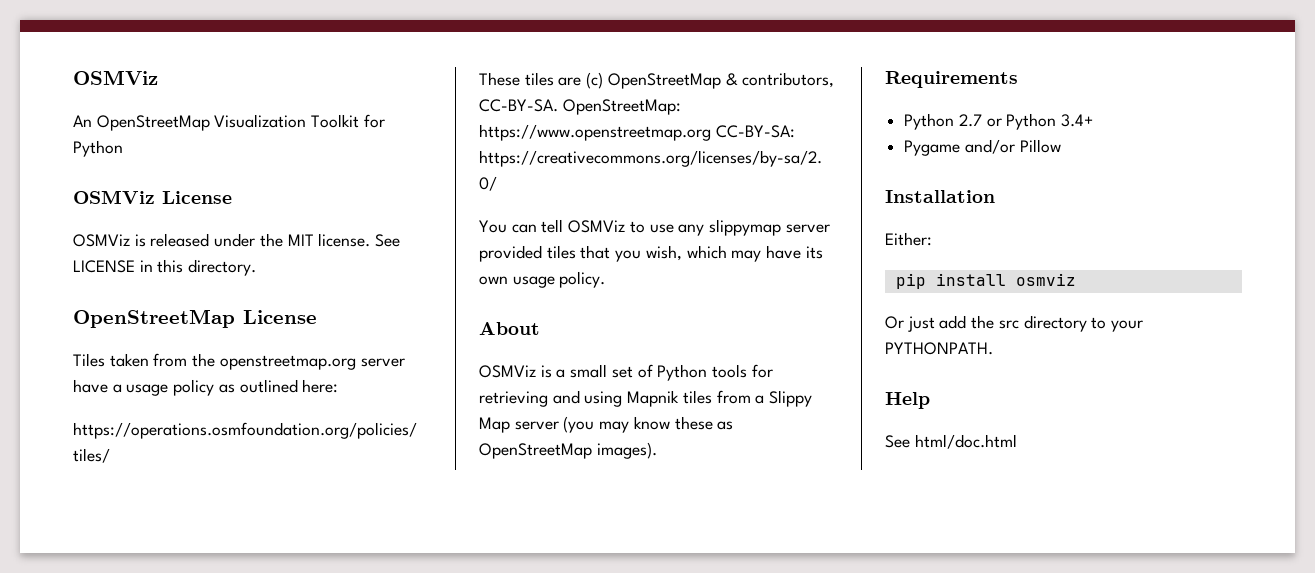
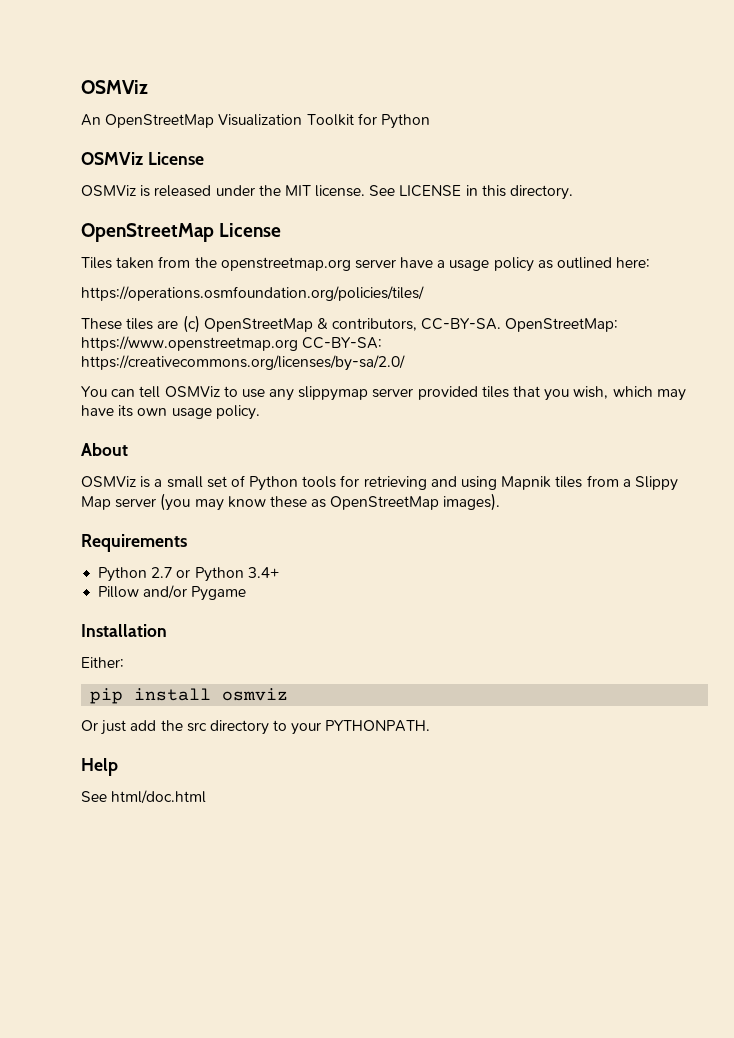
- Pygame and/or Pillow
+ Pillow and/or Pygame

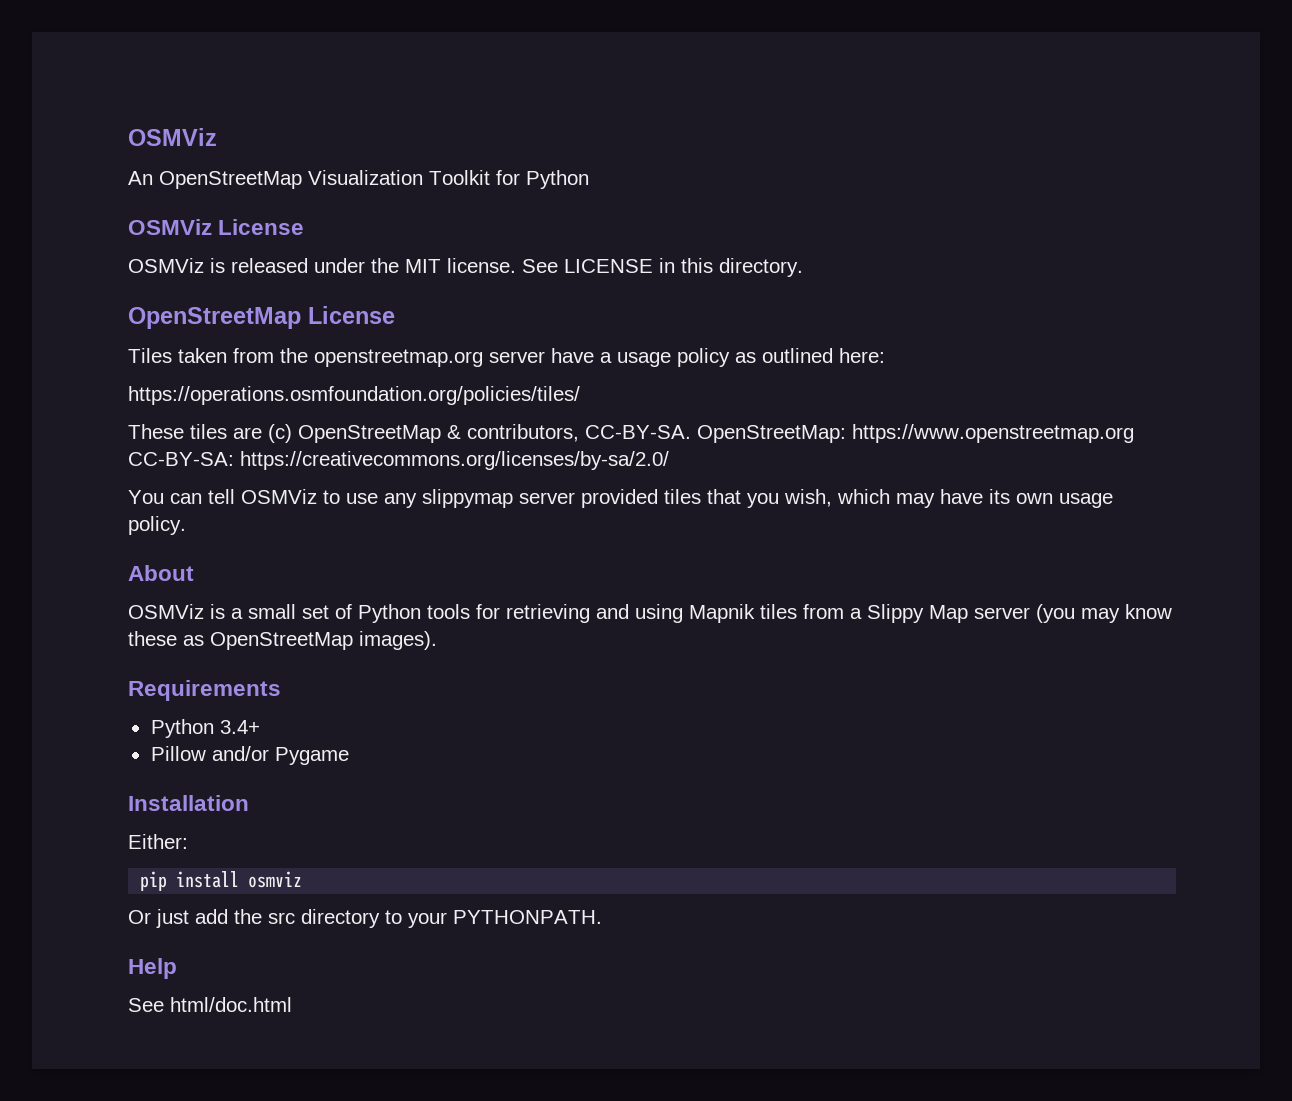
- Python 2.7 or Python 3.4+
+ Python 3.4+

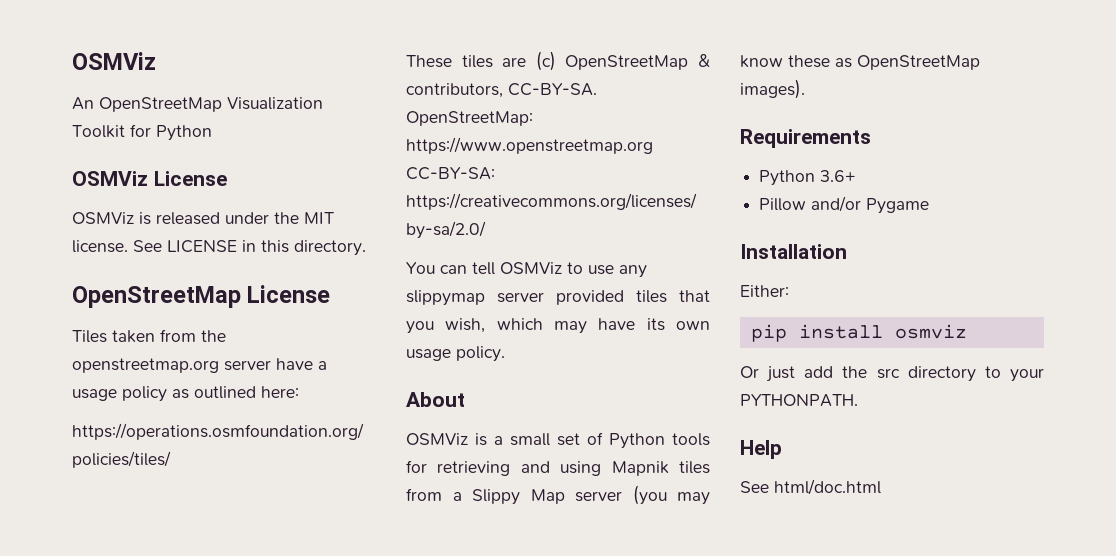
- Python 3.4+
+ Python 3.6+

